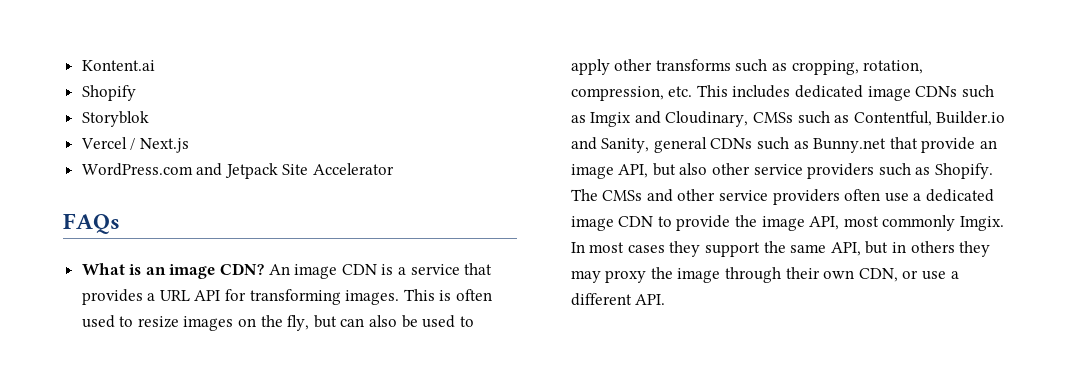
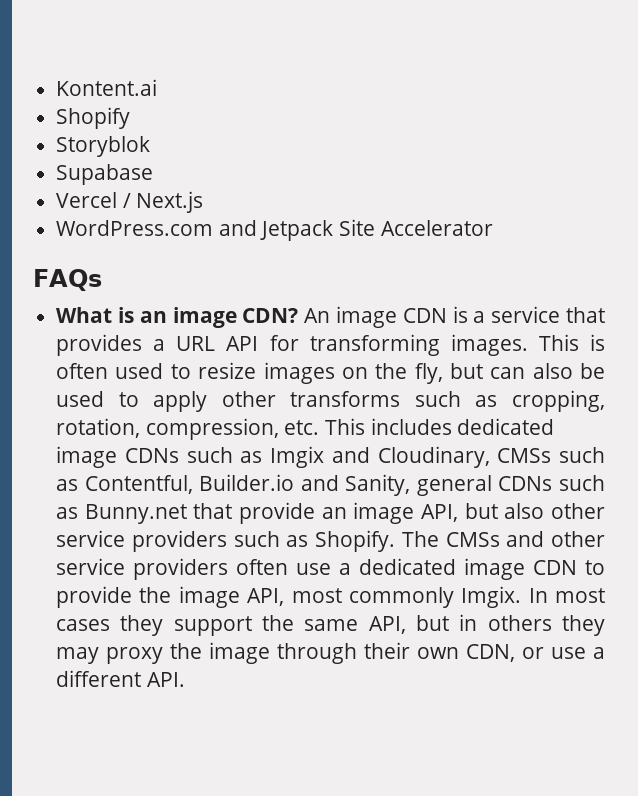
+ Supabase

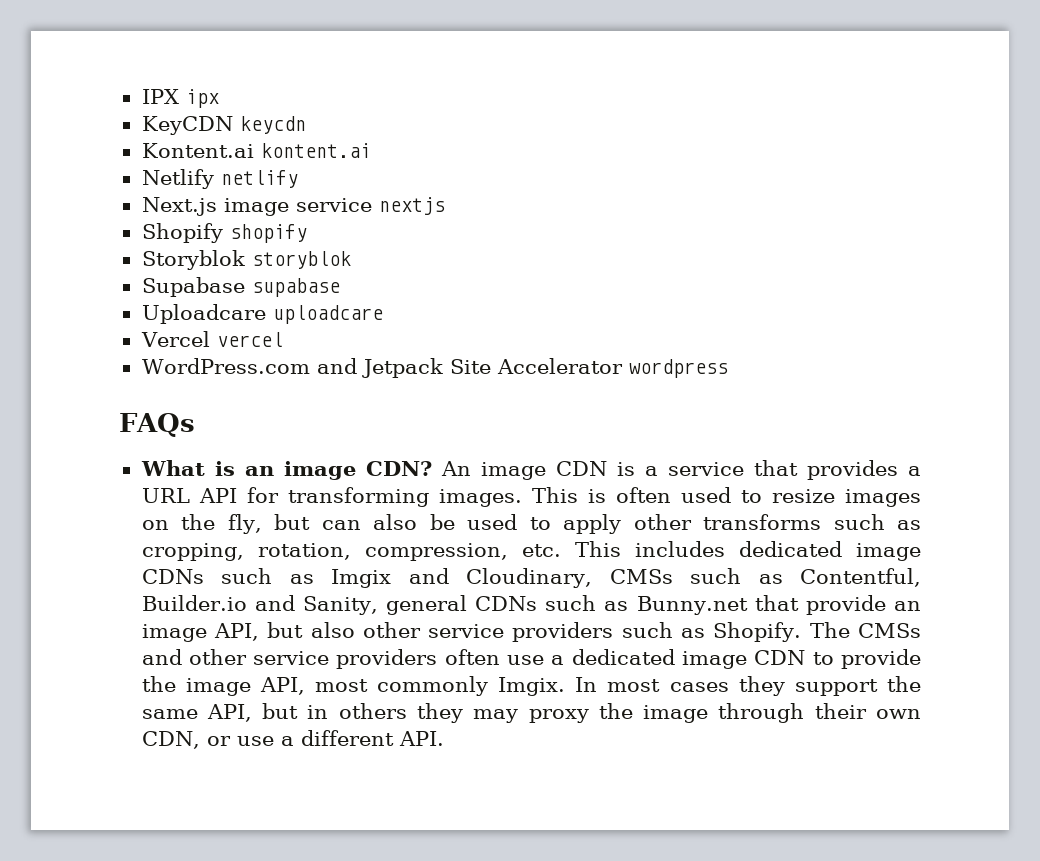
- Kontent.ai
+ IPX ipx
+ KeyCDN keycdn
+ Kontent.ai kontent.ai
+ Netlify netlify
+ Next.js image service nextjs
- Shopify
+ Shopify shopify
- Storyblok
+ Storyblok storyblok
- Supabase
+ Supabase supabase
+ Uploadcare uploadcare
- Vercel / Next.js
+ Vercel vercel
- WordPress.com and Jetpack Site Accelerator
+ WordPress.com and Jetpack Site Accelerator wordpress

